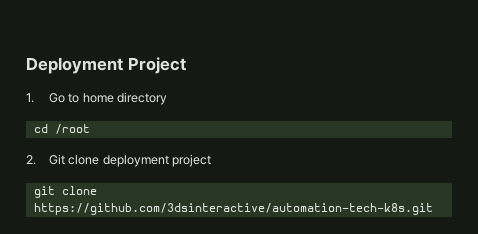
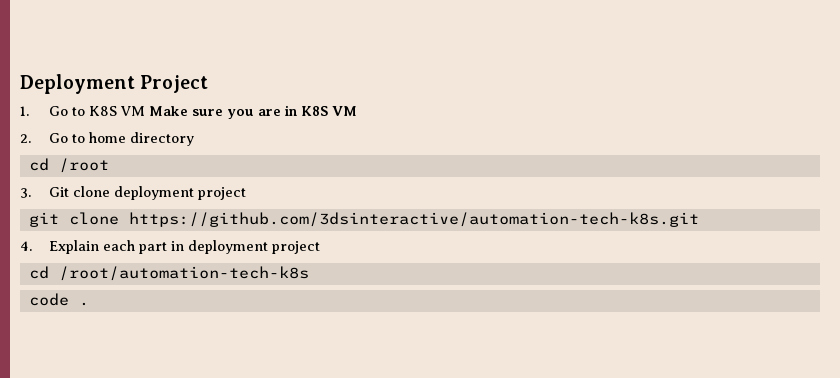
- 1. Go to home directory
+ 1. Go to K8S VM Make sure you are in K8S VM
+ 2. Go to home directory
- 2. Git clone deployment project
+ 3. Git clone deployment project
+ 4. Explain each part in deployment project
+ cd /root/automation-tech-k8s
+ code .

